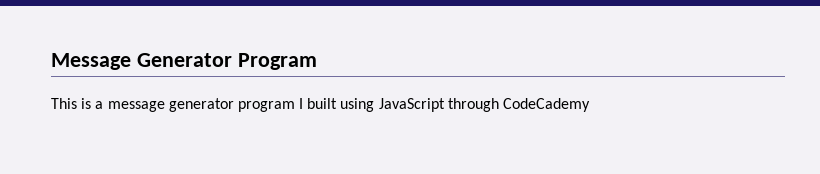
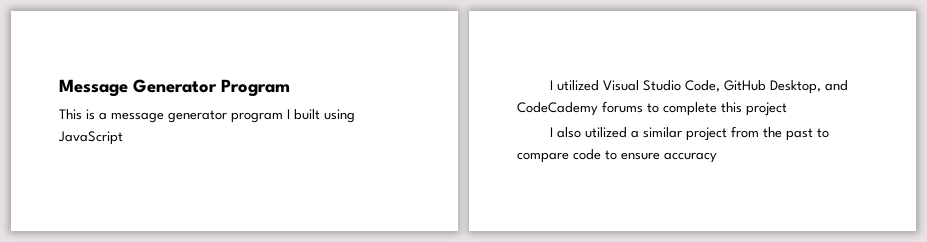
- This is a message generator program I built using JavaScript through CodeCademy
+ This is a message generator program I built using JavaScript
+ I utilized Visual Studio Code, GitHub Desktop, and CodeCademy forums to complete this project
+ I also utilized a similar project from the past to compare code to ensure accuracy

